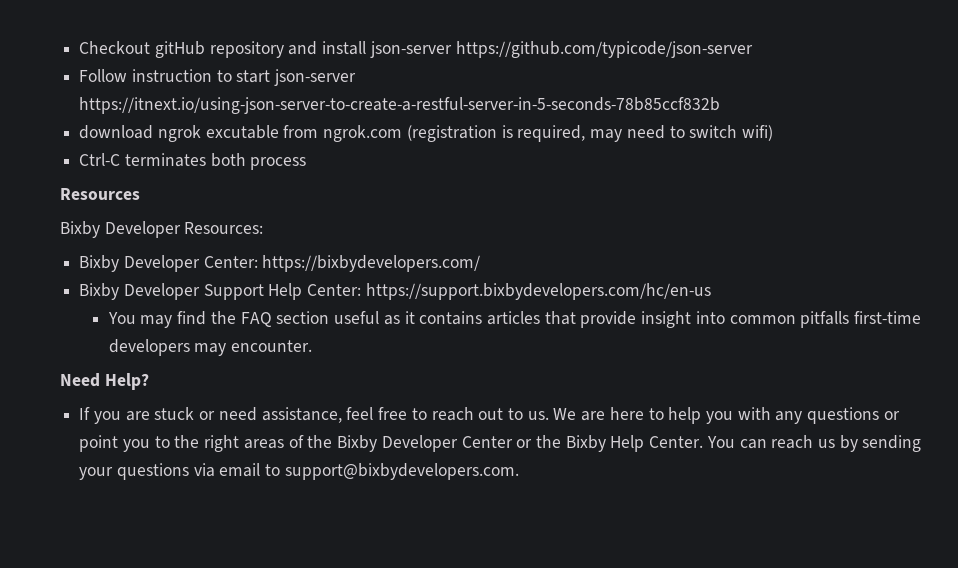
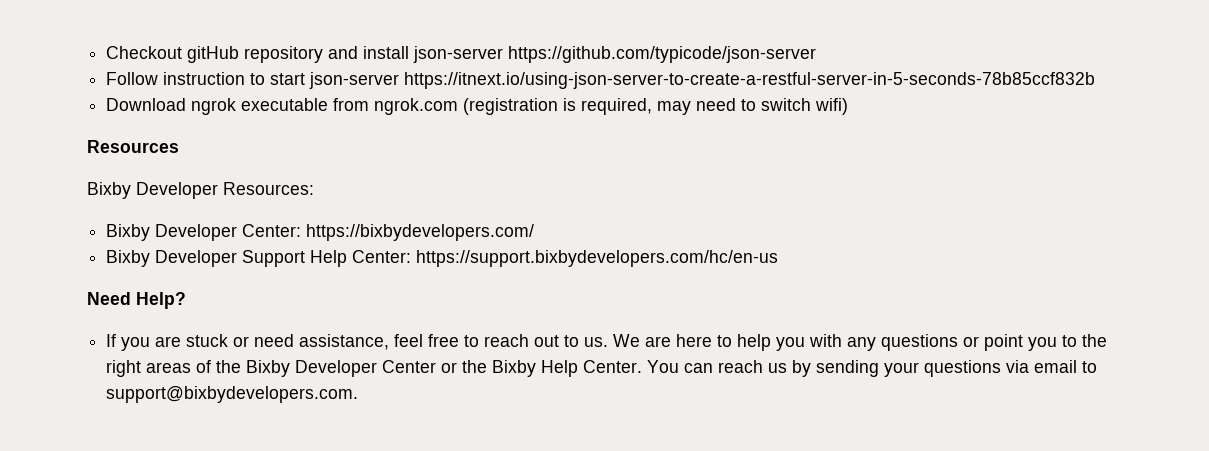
- download ngrok excutable from ngrok.com (registration is required, may need to switch wifi)
+ Download ngrok executable from ngrok.com (registration is required, may need to switch wifi)
- Ctrl-C terminates both process
- You may find the FAQ section useful as it contains articles that provide insight into common pitfalls first-time developers may encounter.

